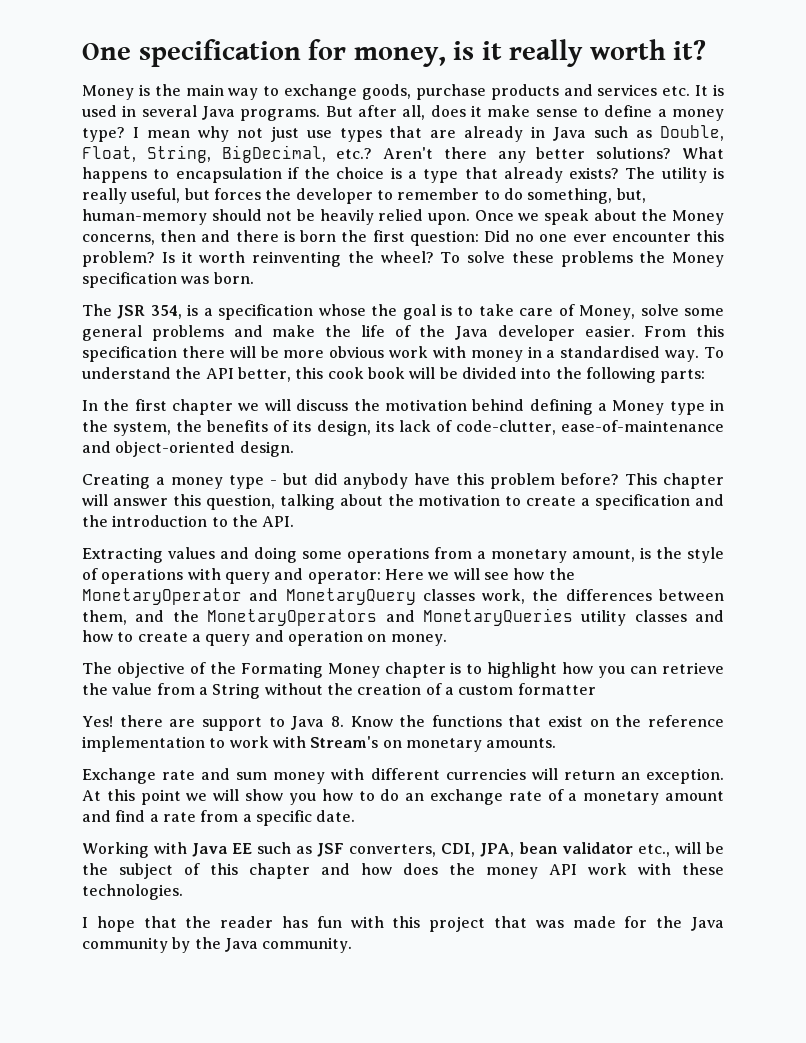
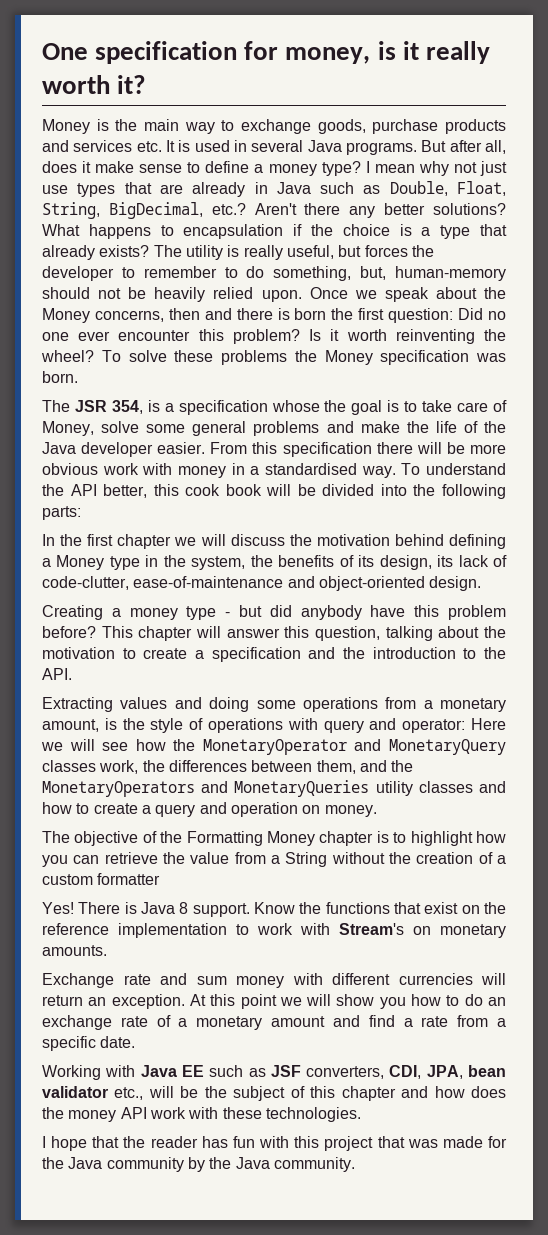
- The objective of the Formating Money chapter is to highlight how you can retrieve the value from a String without the creation of a custom formatter
+ The objective of the Formatting Money chapter is to highlight how you can retrieve the value from a String without the creation of a custom formatter
- Yes! there are support to Java 8. Know the functions that exist on the reference implementation to work with Stream's on monetary amounts.
+ Yes! There is Java 8 support. Know the functions that exist on the reference implementation to work with Stream's on monetary amounts.

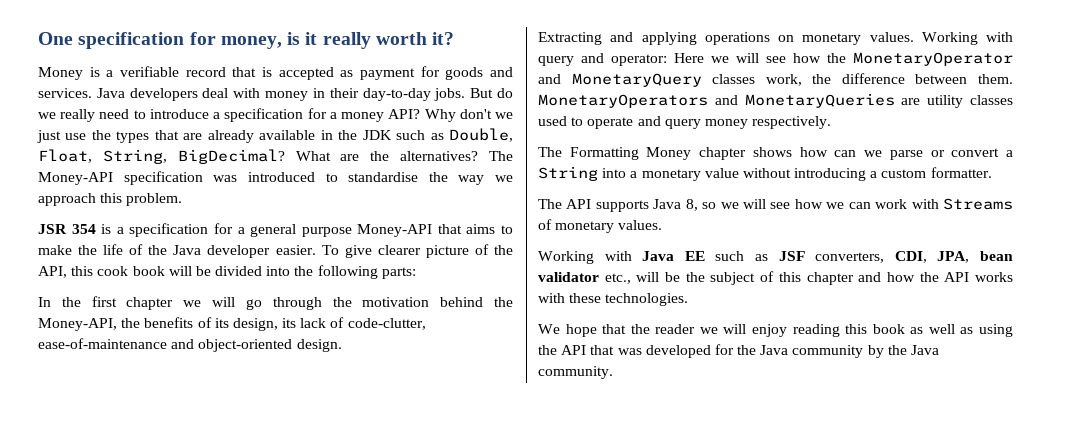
- Money is the main way to exchange goods, purchase products and services etc. It is used in several Java programs. But after all, does it make sense to define a money type? I mean why not just use types that are already in Java such as Double, Float, String, BigDecimal, etc.? Aren't there any better solutions? What happens to encapsulation if the choice is a type that already exists? The utility is really useful, but forces the developer to remember to do something, but, human-memory should not be heavily relied upon. Once we speak about the Money concerns, then and there is born the first question: Did no one ever encounter this problem? Is it worth reinventing the wheel? To solve these problems the Money specification was born.
- The JSR 354, is a specification whose the goal is to take care of Money, solve some general problems and make the life of the Java developer easier.
+ Money is a verifiable record that is accepted as payment for goods and services. Java developers deal with money in their day-to-day jobs. But do we really need to introduce a specification for a money API? Why don't we just use the types that are already available in the JDK such as Double, Float, String, BigDecimal? What are the alternatives? The Money-API specification was introduced to standardise the way we approach this problem.
+ JSR 354 is a specification for a general purpose Money-API that aims to make the life of the Java developer easier.
- From this specification there will be more obvious work with money in a standardised way. To understand the API better, this cook book will be divided into the following parts:
+ To give clearer picture of the API, this cook book will be divided into the following parts:
- In the first chapter we will discuss the motivation behind defining a Money type in the system, the benefits of its design, its lack of code-clutter, ease-of-maintenance and object-oriented design.
+ In the first chapter we will go through the motivation behind the Money-API, the benefits of its design, its lack of code-clutter, ease-of-maintenance and object-oriented design.
- Creating a money type - but did anybody have this problem before? This chapter will answer this question, talking about the motivation to create a specification and the introduction to the API.
- Extracting values and doing some operations from a monetary amount, is the style of operations with query and operator: Here we will see how the MonetaryOperator and MonetaryQuery classes work, the differences between them, and the MonetaryOperators and MonetaryQueries utility classes and how to create a query and operation on money.
- The objective of the Formatting Money chapter is to highlight how you can retrieve the value from a String without the creation of a custom formatter
- Yes! There is Java 8 support. Know the functions that exist on the reference implementation to work with Stream's on monetary amounts.
- Exchange rate and sum money with different currencies will return an exception. At this point we will show you how to do an exchange rate of a monetary amount and find a rate from a specific date.
+ Extracting and applying operations on monetary values. Working with query and operator: Here we will see how the MonetaryOperator and MonetaryQuery classes work, the difference between them. MonetaryOperators and MonetaryQueries are utility classes used to operate and query money respectively.
+ The Formatting Money chapter shows how can we parse or convert a String into a monetary value without introducing a custom formatter.
+ The API supports Java 8, so we will see how we can work with Streams of monetary values.
- Working with Java EE such as JSF converters, CDI, JPA, bean validator etc., will be the subject of this chapter and how does the money API work with these technologies.
+ Working with Java EE such as JSF converters, CDI, JPA, bean validator etc., will be the subject of this chapter and how the API works with these technologies.
- I hope that the reader has fun with this project that was made for the Java community by the Java community.
+ We hope that the reader we will enjoy reading this book as well as using the API that was developed for the Java community by the Java community.

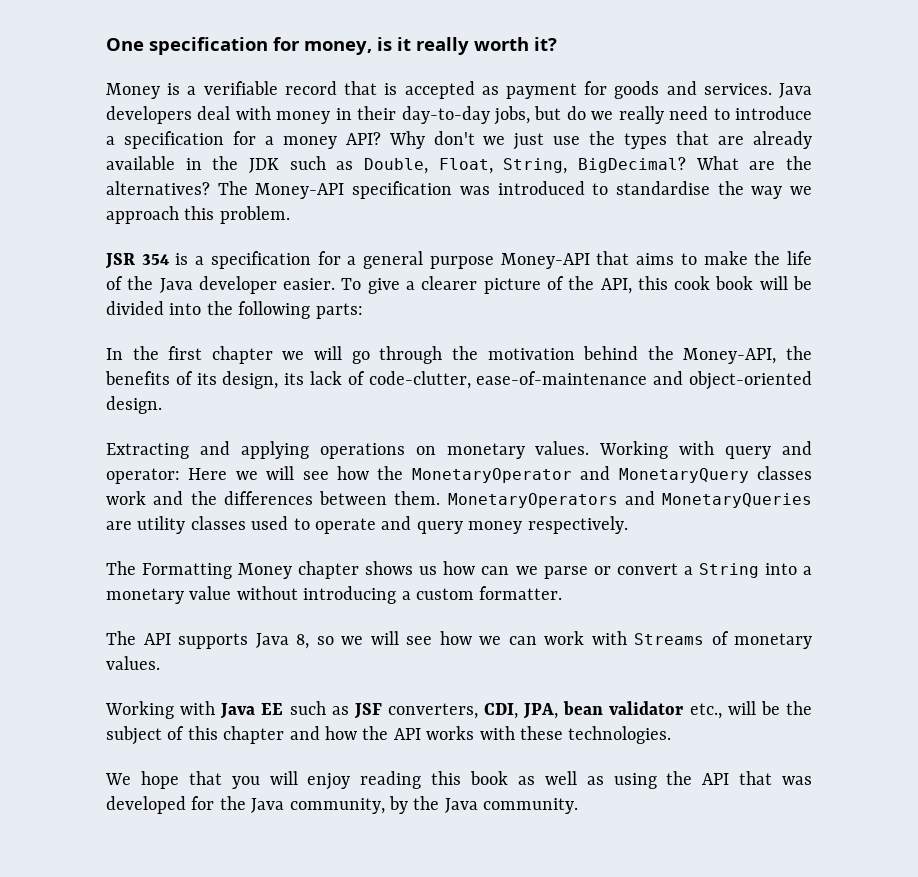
- Java developers deal with money in their day-to-day jobs. But do we really need to introduce a specification for a money API?
+ Java developers deal with money in their day-to-day jobs, but do we really need to introduce a specification for a money API?
- To give clearer picture of the API, this cook book will be divided into the following parts:
+ To give a clearer picture of the API, this cook book will be divided into the following parts:
- Working with query and operator: Here we will see how the MonetaryOperator and MonetaryQuery classes work, the difference between them.
+ Working with query and operator: Here we will see how the MonetaryOperator and MonetaryQuery classes work and the differences between them.
- The Formatting Money chapter shows how can we parse or convert a String into a monetary value without introducing a custom formatter.
+ The Formatting Money chapter shows us how can we parse or convert a String into a monetary value without introducing a custom formatter.
- We hope that the reader we will enjoy reading this book as well as using the API that was developed for the Java community by the Java community.
+ We hope that you will enjoy reading this book as well as using the API that was developed for the Java community, by the Java community.

